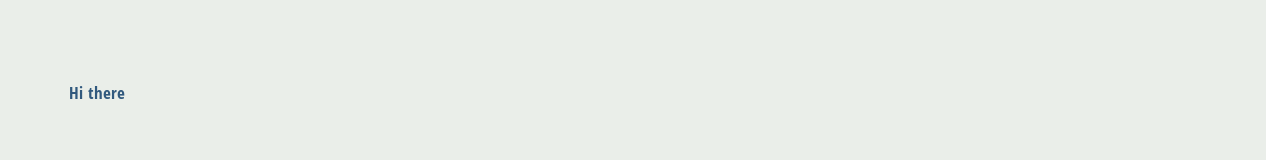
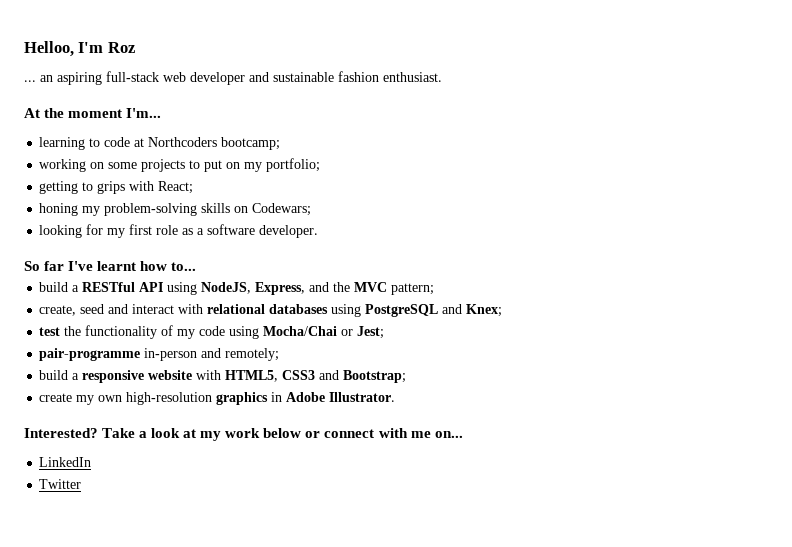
- Hi there
+ Helloo, I'm Roz
+ ... an aspiring full-stack web developer and sustainable fashion enthusiast.
+ At the moment I'm...
+ learning to code at Northcoders bootcamp;
+ working on some projects to put on my portfolio;
+ getting to grips with React;
+ honing my problem-solving skills on Codewars;
+ looking for my first role as a software developer.
+ So far I've learnt how to...
+ build a RESTful API using NodeJS, Express, and the MVC pattern;
+ create, seed and interact with relational databases using PostgreSQL and Knex;
+ test the functionality of my code using Mocha/Chai or Jest;
+ pair-programme in-person and remotely;
+ build a responsive website with HTML5, CSS3 and Bootstrap;
+ create my own high-resolution graphics in Adobe Illustrator.
+ Interested? Take a look at my work below or connect with me on...
+ LinkedIn
+ Twitter

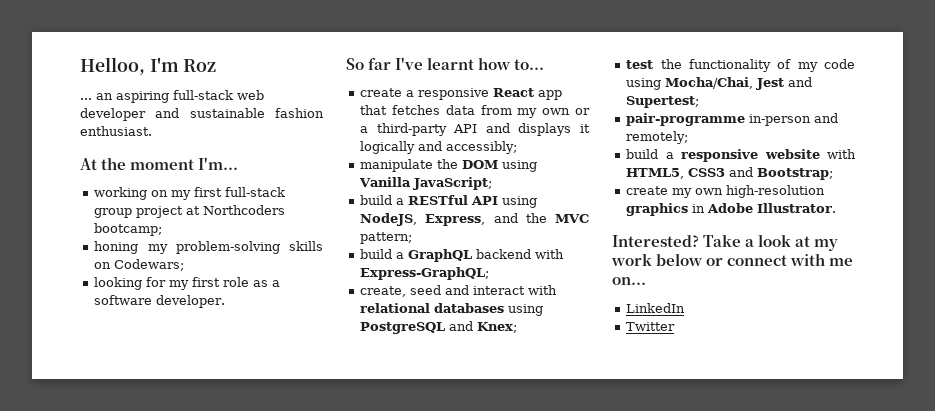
- learning to code at Northcoders bootcamp;
- working on some projects to put on my portfolio;
- getting to grips with React;
+ working on my first full-stack group project at Northcoders bootcamp;
+ create a responsive React app that fetches data from my own or a third-party API and displays it logically and accessibly;
+ manipulate the DOM using Vanilla JavaScript;
+ build a GraphQL backend with Express-GraphQL;
- test the functionality of my code using Mocha/Chai or Jest;
+ test the functionality of my code using Mocha/Chai, Jest and Supertest;

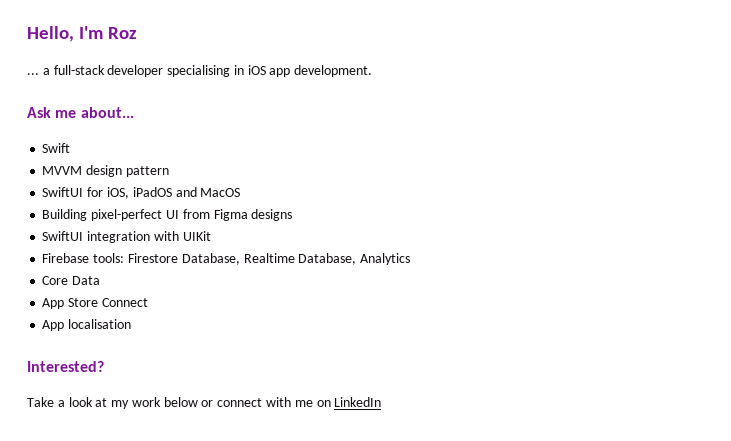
- Helloo, I'm Roz
+ Hello, I'm Roz
- ... an aspiring full-stack web developer and sustainable fashion enthusiast.
- At the moment I'm...
- working on my first full-stack group project at Northcoders bootcamp;
- honing my problem-solving skills on Codewars;
- looking for my first role as a software developer.
- So far I've learnt how to...
- create a responsive React app that fetches data from my own or a third-party API and displays it logically and accessibly;
- manipulate the DOM using Vanilla JavaScript;
- build a RESTful API using NodeJS, Express, and the MVC pattern;
- build a GraphQL backend with Express-GraphQL;
- create, seed and interact with relational databases using PostgreSQL and Knex;
- test the functionality of my code using Mocha/Chai, Jest and Supertest;
- pair-programme in-person and remotely;
- build a responsive website with HTML5, CSS3 and Bootstrap;
- create my own high-resolution graphics in Adobe Illustrator.
+ ... a full-stack developer specialising in iOS app development.
+ Ask me about...
+ Swift
+ MVVM design pattern
+ SwiftUI for iOS, iPadOS and MacOS
+ Building pixel-perfect UI from Figma designs
+ SwiftUI integration with UIKit
+ Firebase tools: Firestore Database, Realtime Database, Analytics
+ Core Data
+ App Store Connect
+ App localisation
- Interested? Take a look at my work below or connect with me on...
- LinkedIn
+ Interested?
+ Take a look at my work below or connect with me on LinkedIn
- Twitter

